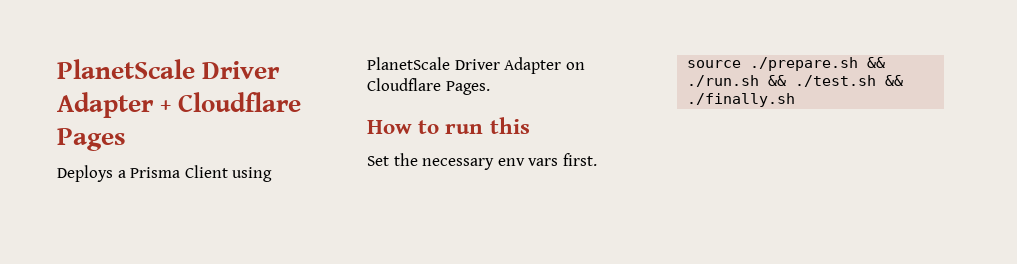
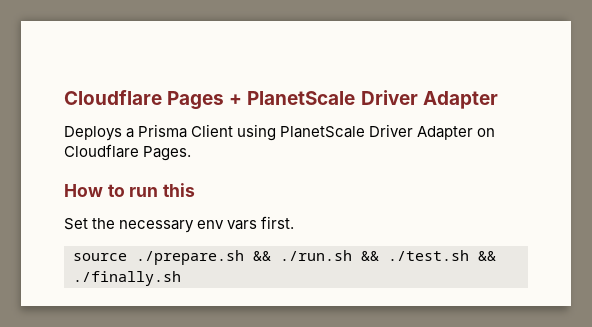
- PlanetScale Driver Adapter + Cloudflare Pages
+ Cloudflare Pages + PlanetScale Driver Adapter

